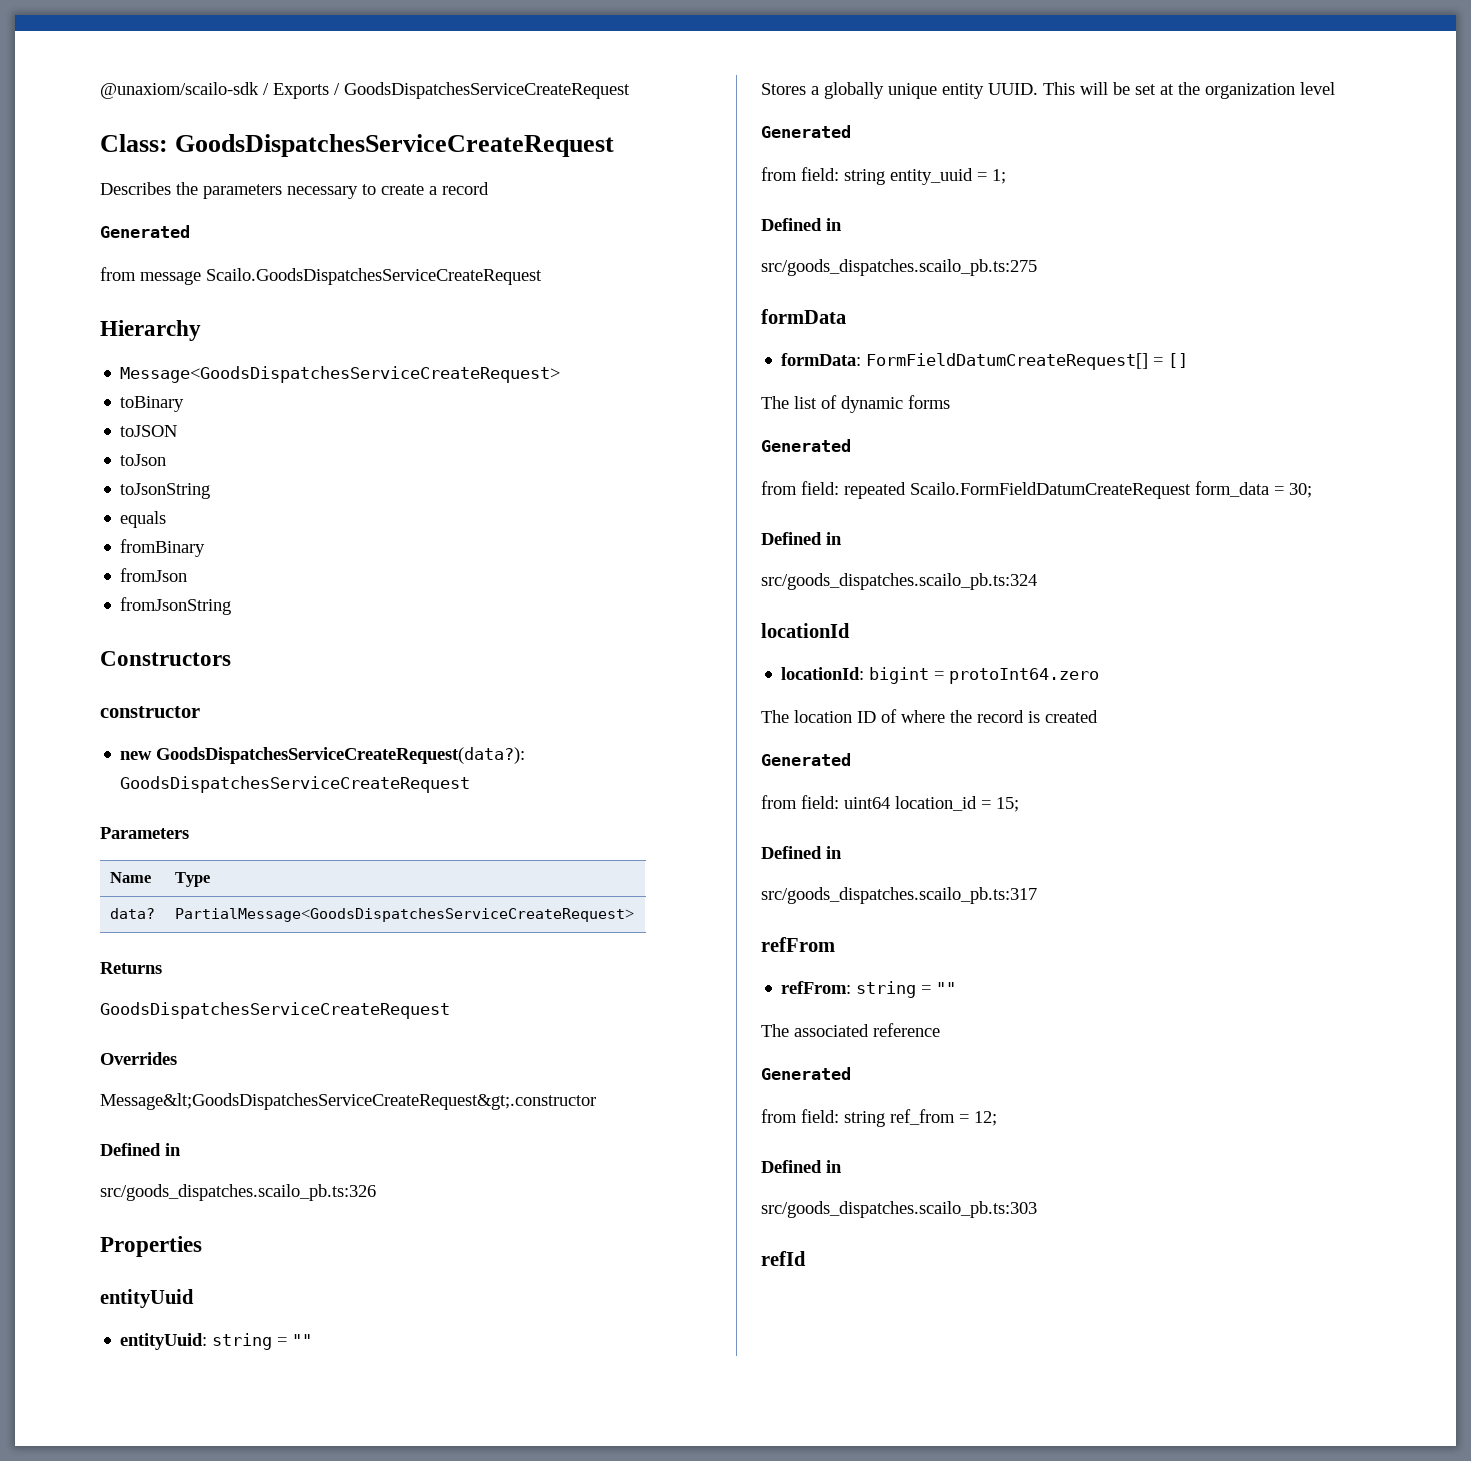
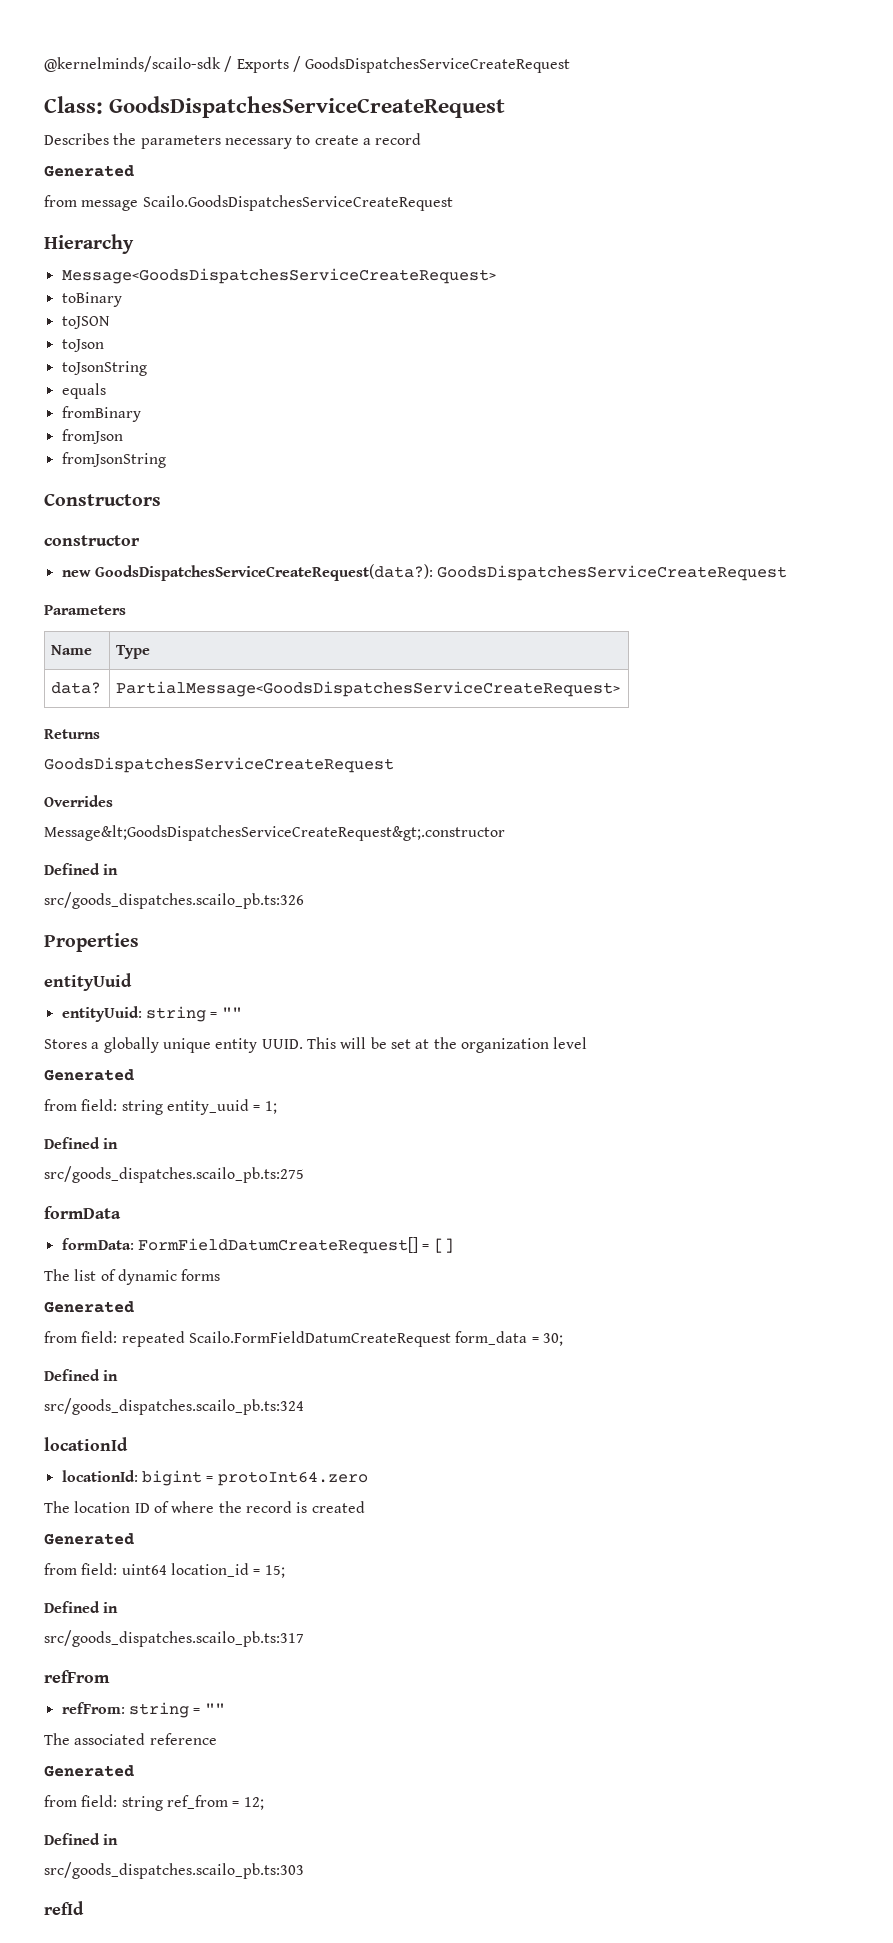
- @unaxiom/scailo-sdk / Exports / GoodsDispatchesServiceCreateRequest
+ @kernelminds/scailo-sdk / Exports / GoodsDispatchesServiceCreateRequest

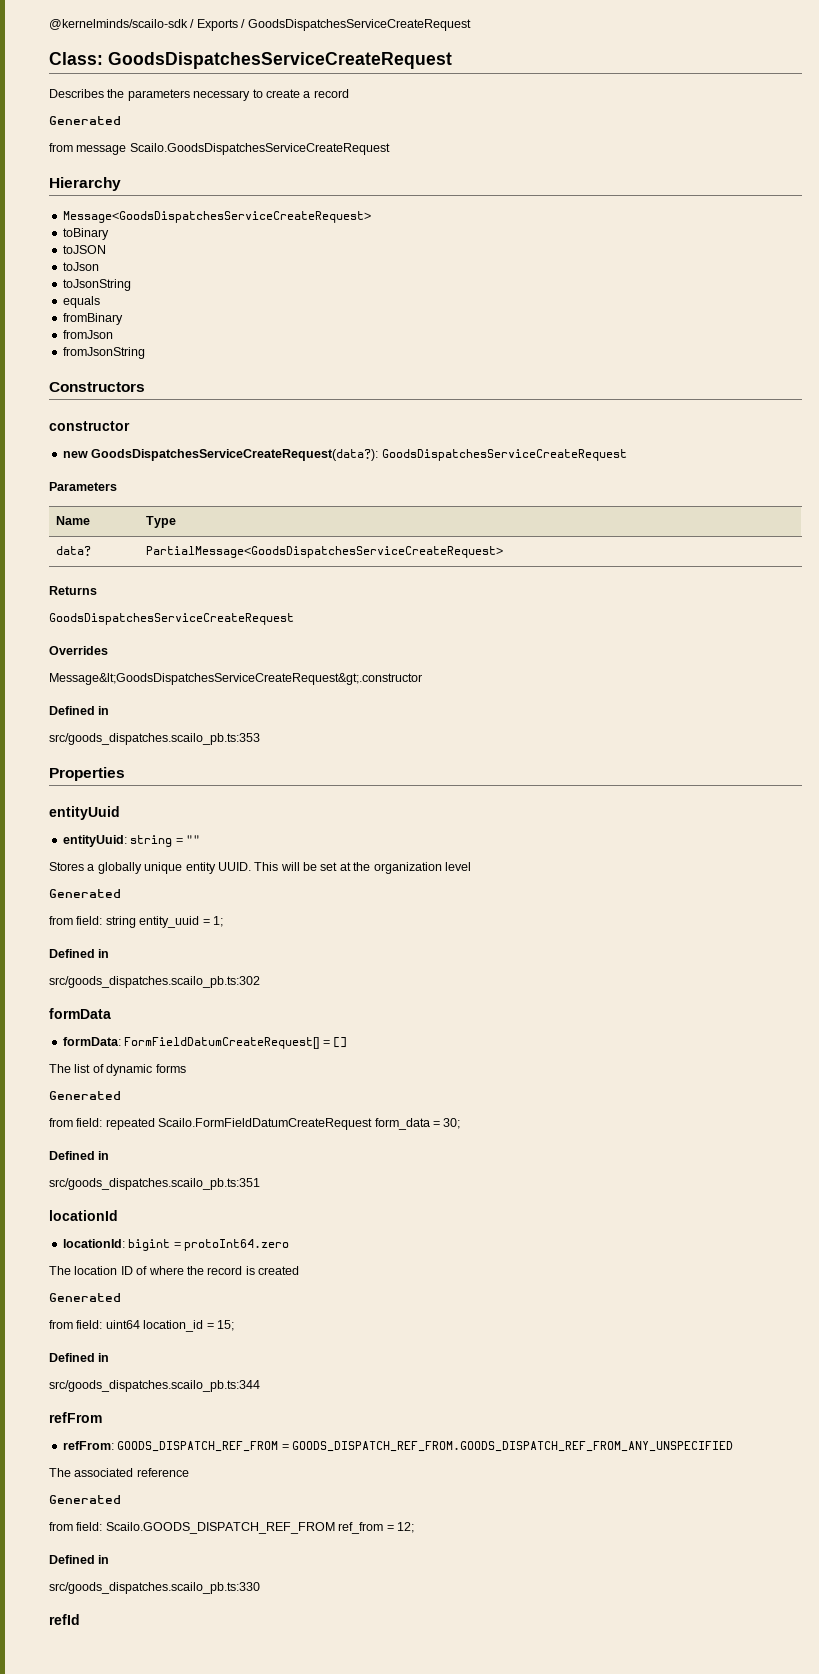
- src/goods_dispatches.scailo_pb.ts:326
+ src/goods_dispatches.scailo_pb.ts:353
- src/goods_dispatches.scailo_pb.ts:275
+ src/goods_dispatches.scailo_pb.ts:302
- src/goods_dispatches.scailo_pb.ts:324
+ src/goods_dispatches.scailo_pb.ts:351
- src/goods_dispatches.scailo_pb.ts:317
+ src/goods_dispatches.scailo_pb.ts:344
- refFrom: string = ""
+ refFrom: GOODS_DISPATCH_REF_FROM = GOODS_DISPATCH_REF_FROM.GOODS_DISPATCH_REF_FROM_ANY_UNSPECIFIED
- from field: string ref_from = 12;
+ from field: Scailo.GOODS_DISPATCH_REF_FROM ref_from = 12;
- src/goods_dispatches.scailo_pb.ts:303
+ src/goods_dispatches.scailo_pb.ts:330

